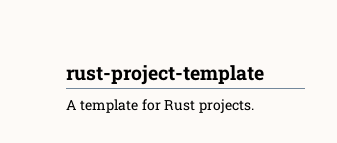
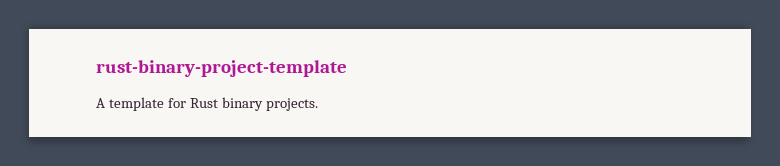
- rust-project-template
+ rust-binary-project-template
- A template for Rust projects.
+ A template for Rust binary projects.

